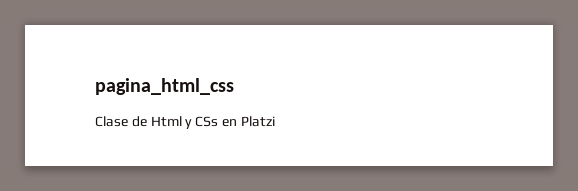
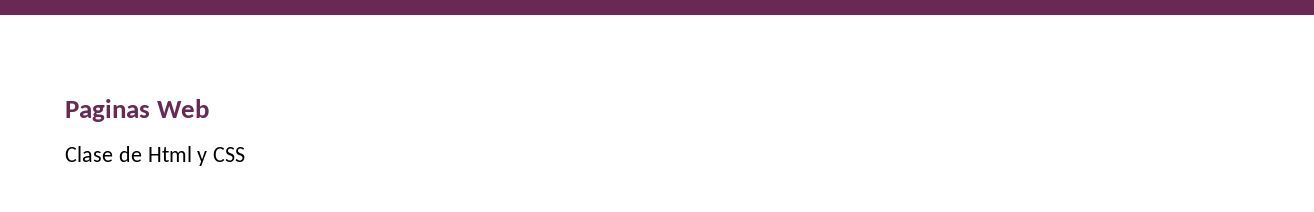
- pagina_html_css
+ Paginas Web
- Clase de Html y CSs en Platzi
+ Clase de Html y CSS

